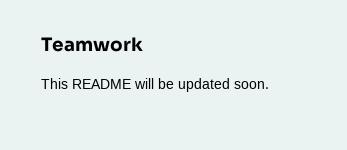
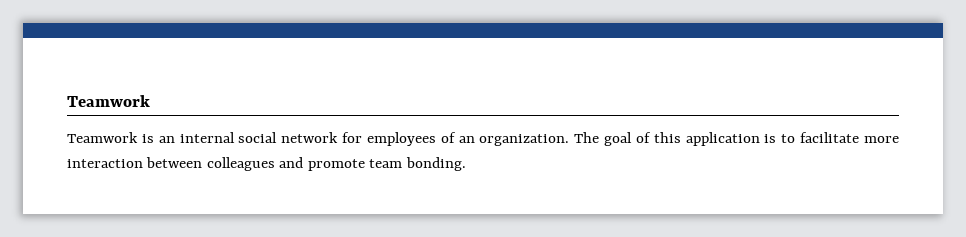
- This README will be updated soon.
+ Teamwork is an internal social network for employees of an organization. The goal of this application is to facilitate more interaction between colleagues and promote team bonding.

